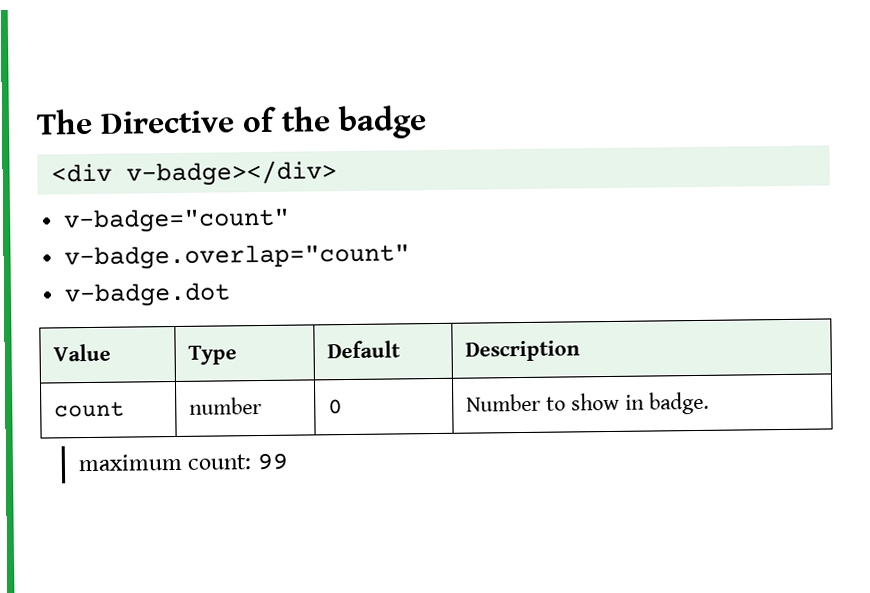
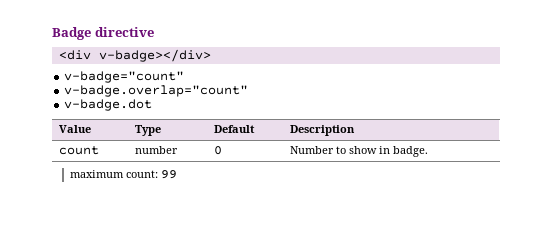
- The Directive of the badge
+ Badge directive

